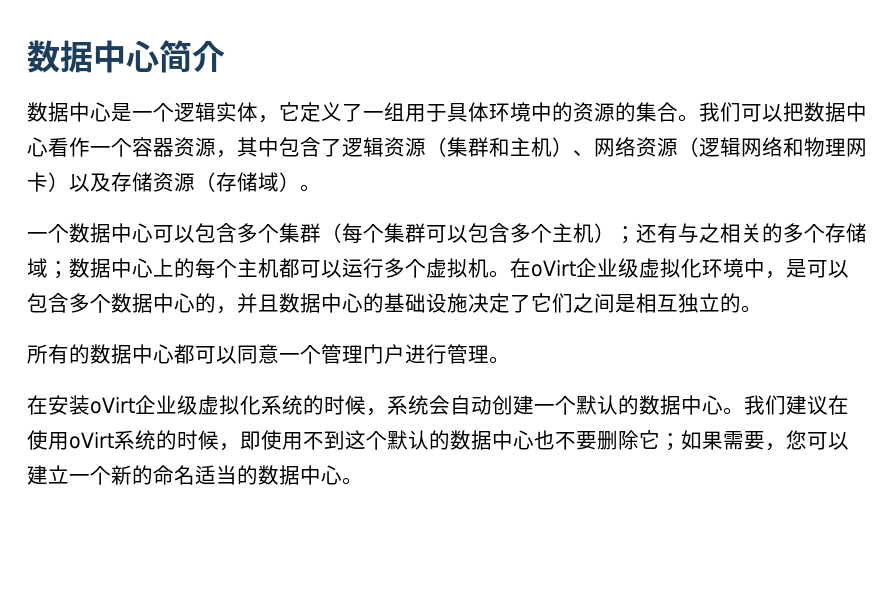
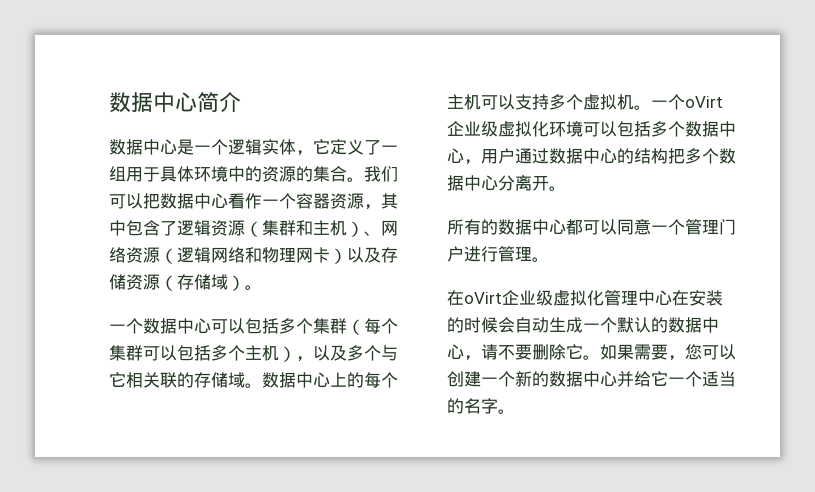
- 一个数据中心可以包含多个集群（每个集群可以包含多个主机）；还有与之相关的多个存储域；数据中心上的每个主机都可以运行多个虚拟机。
+ 一个数据中心可以包括多个集群（每个集群可以包括多个主机），以及多个与它相关联的存储域。数据中心上的每个主机可以支持多个虚拟机。
- 在oVirt企业级虚拟化环境中，是可以包含多个数据中心的，并且数据中心的基础设施决定了它们之间是相互独立的。
+ 一个oVirt企业级虚拟化环境可以包括多个数据中心，用户通过数据中心的结构把多个数据中心分离开。
- 在安装oVirt企业级虚拟化系统的时候，系统会自动创建一个默认的数据中心。我们建议在使用oVirt系统的时候，即使用不到这个默认的数据中心也不要删除它；如果需要，您可以建立一个新的命名适当的数据中心。
+ 在oVirt企业级虚拟化管理中心在安装的时候会自动生成一个默认的数据中心，请不要删除它。如果需要，您可以创建一个新的数据中心并给它一个适当的名字。

